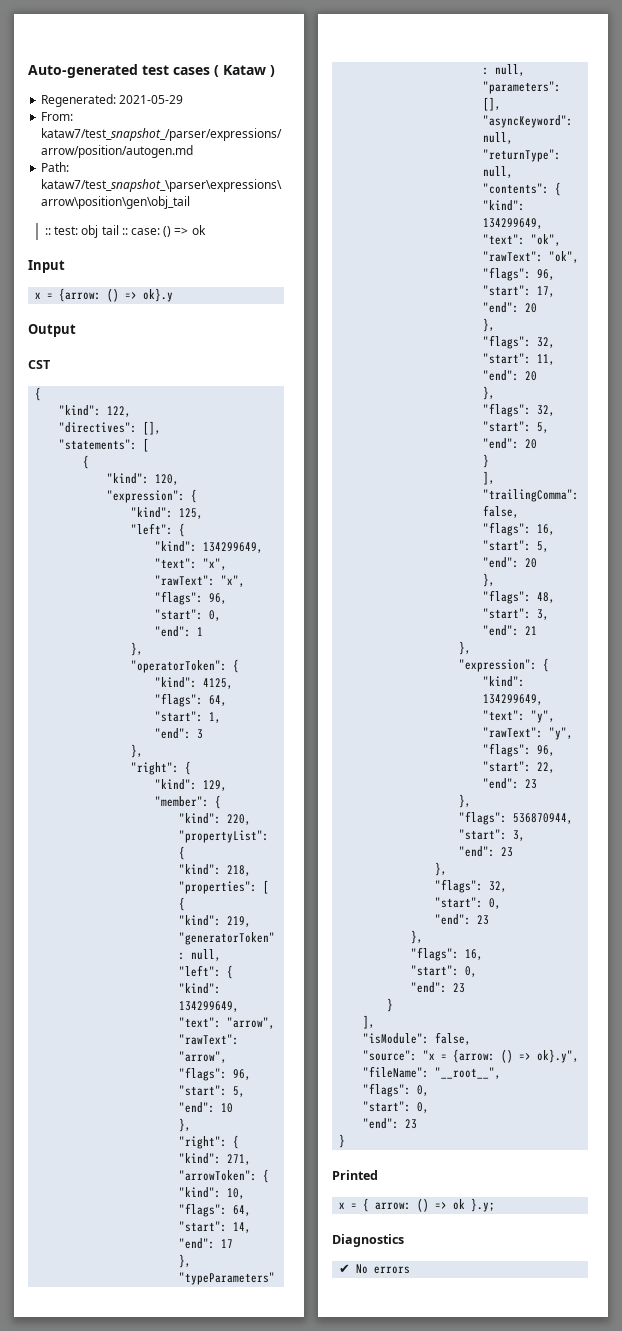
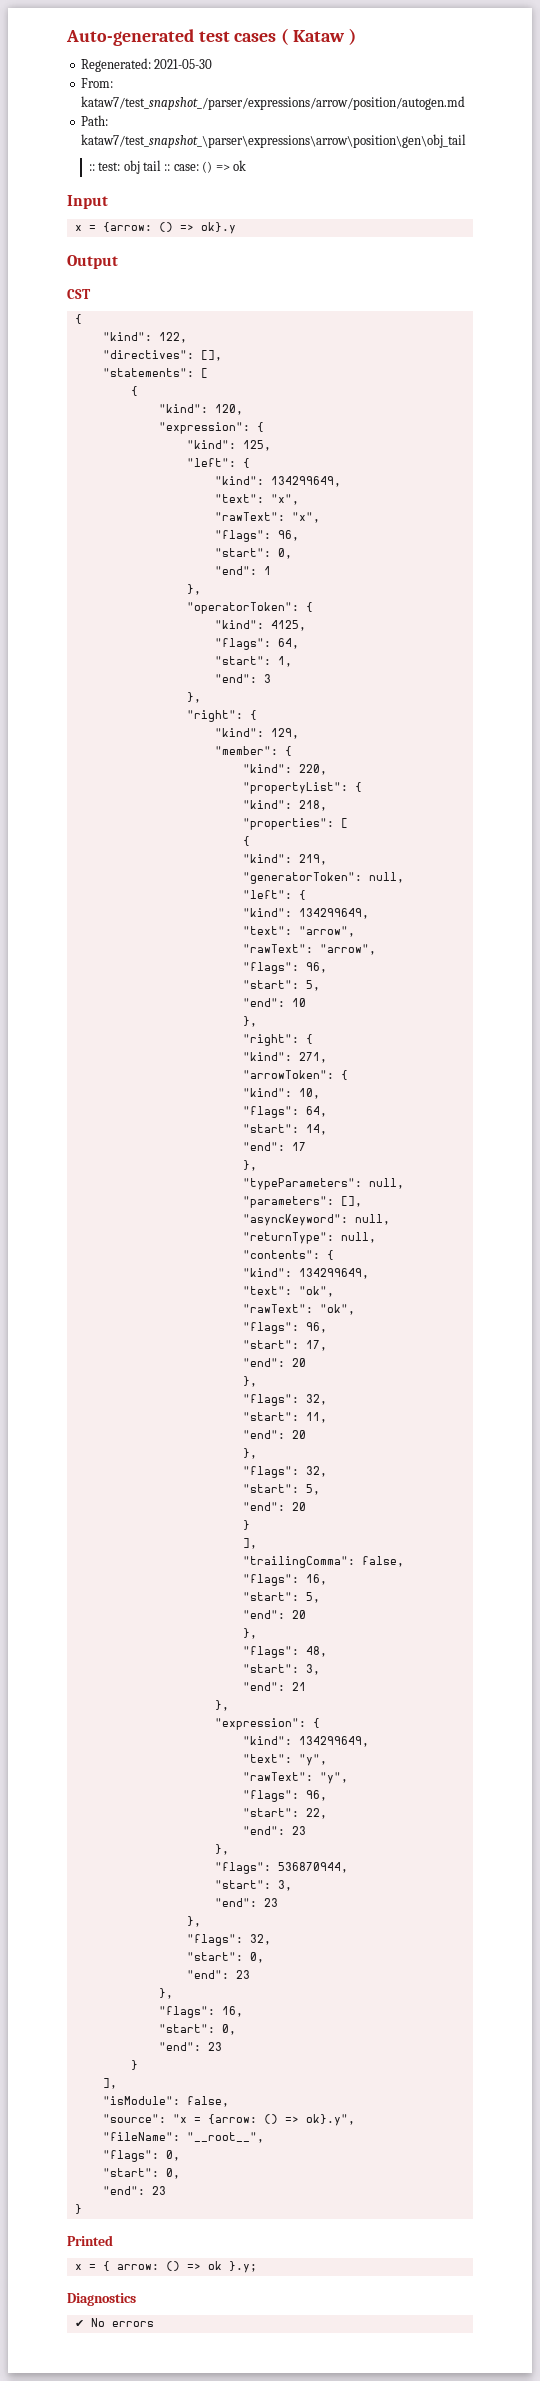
- Regenerated: 2021-05-29
+ Regenerated: 2021-05-30

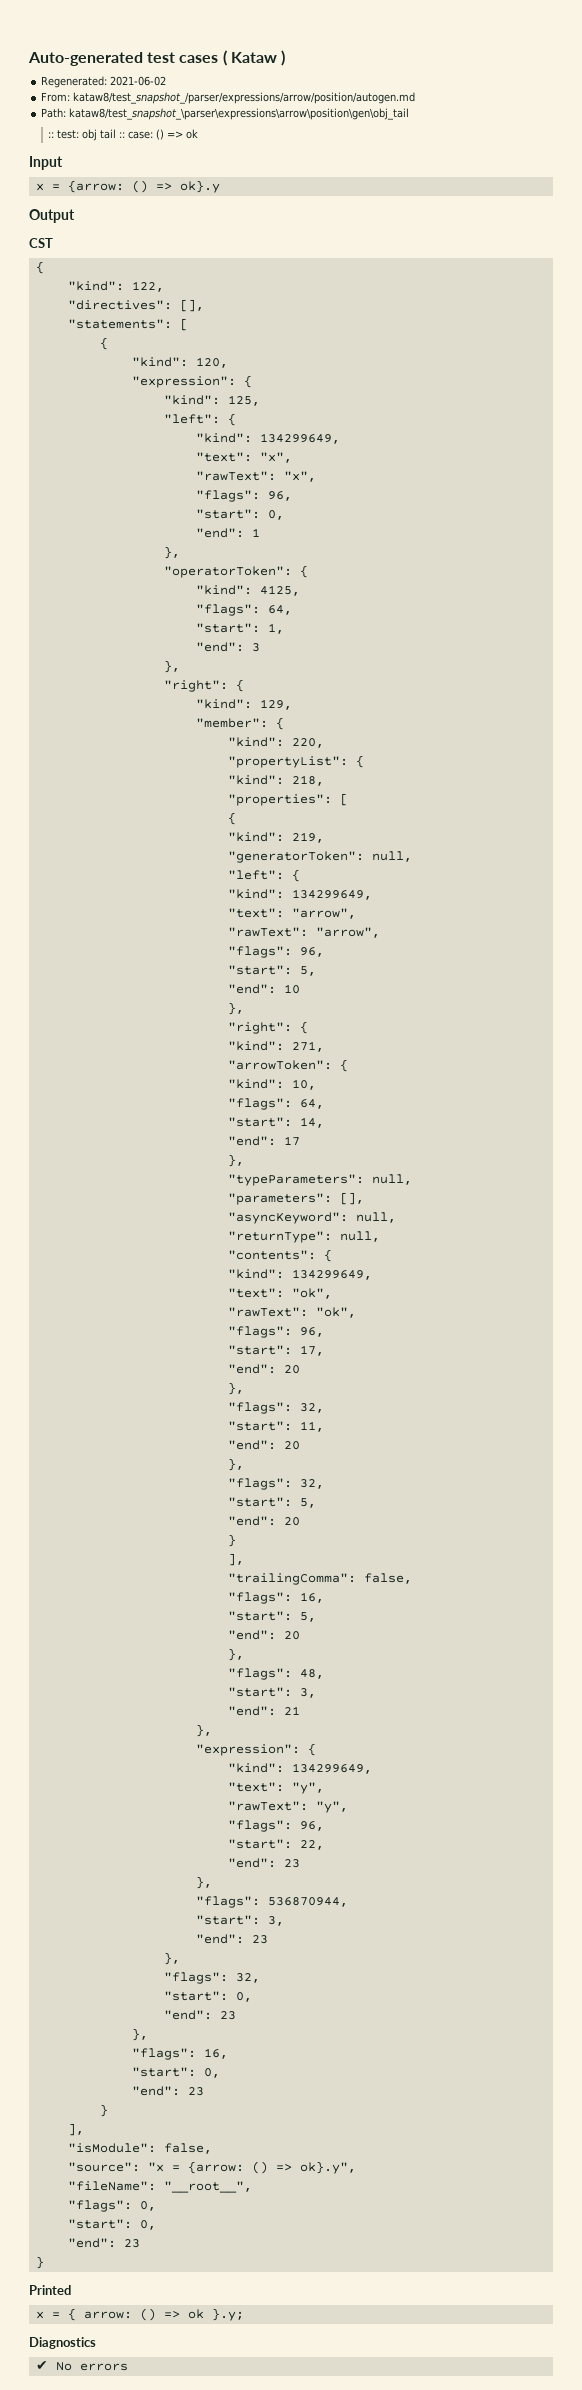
- Regenerated: 2021-05-30
+ Regenerated: 2021-06-02
- From: kataw7/test_snapshot_/parser/expressions/arrow/position/autogen.md
+ From: kataw8/test_snapshot_/parser/expressions/arrow/position/autogen.md
- Path: kataw7/test_snapshot_\parser\expressions\arrow\position\gen\obj_tail
+ Path: kataw8/test_snapshot_\parser\expressions\arrow\position\gen\obj_tail

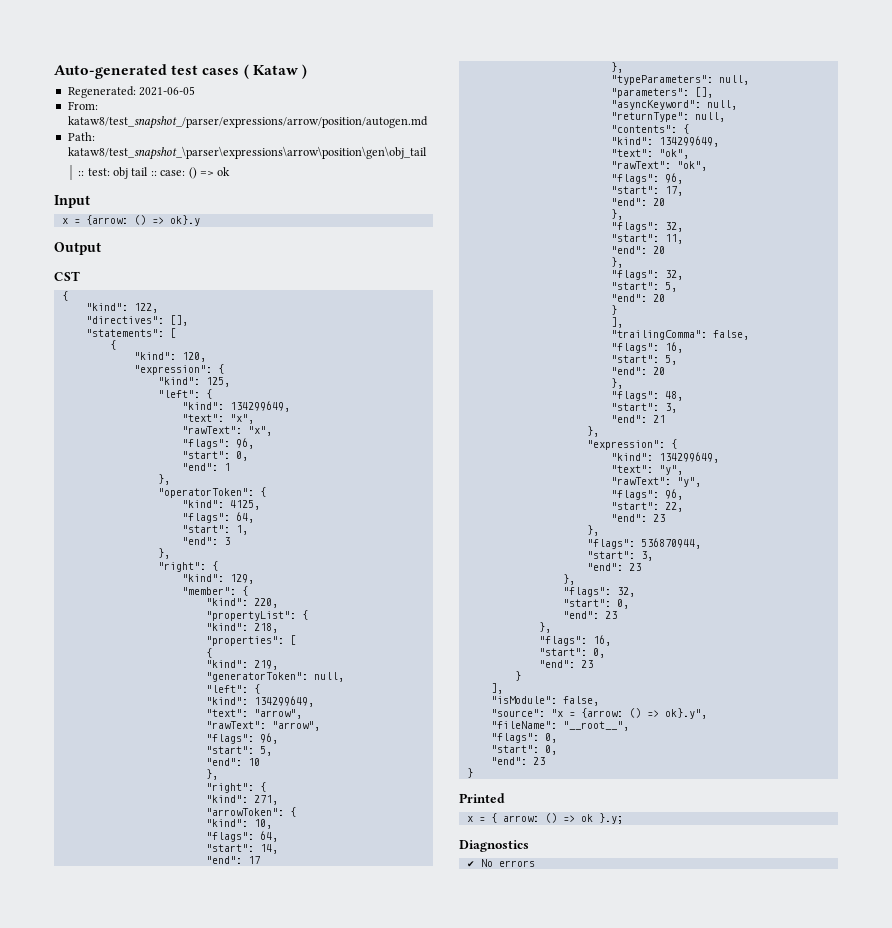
- Regenerated: 2021-06-02
+ Regenerated: 2021-06-05

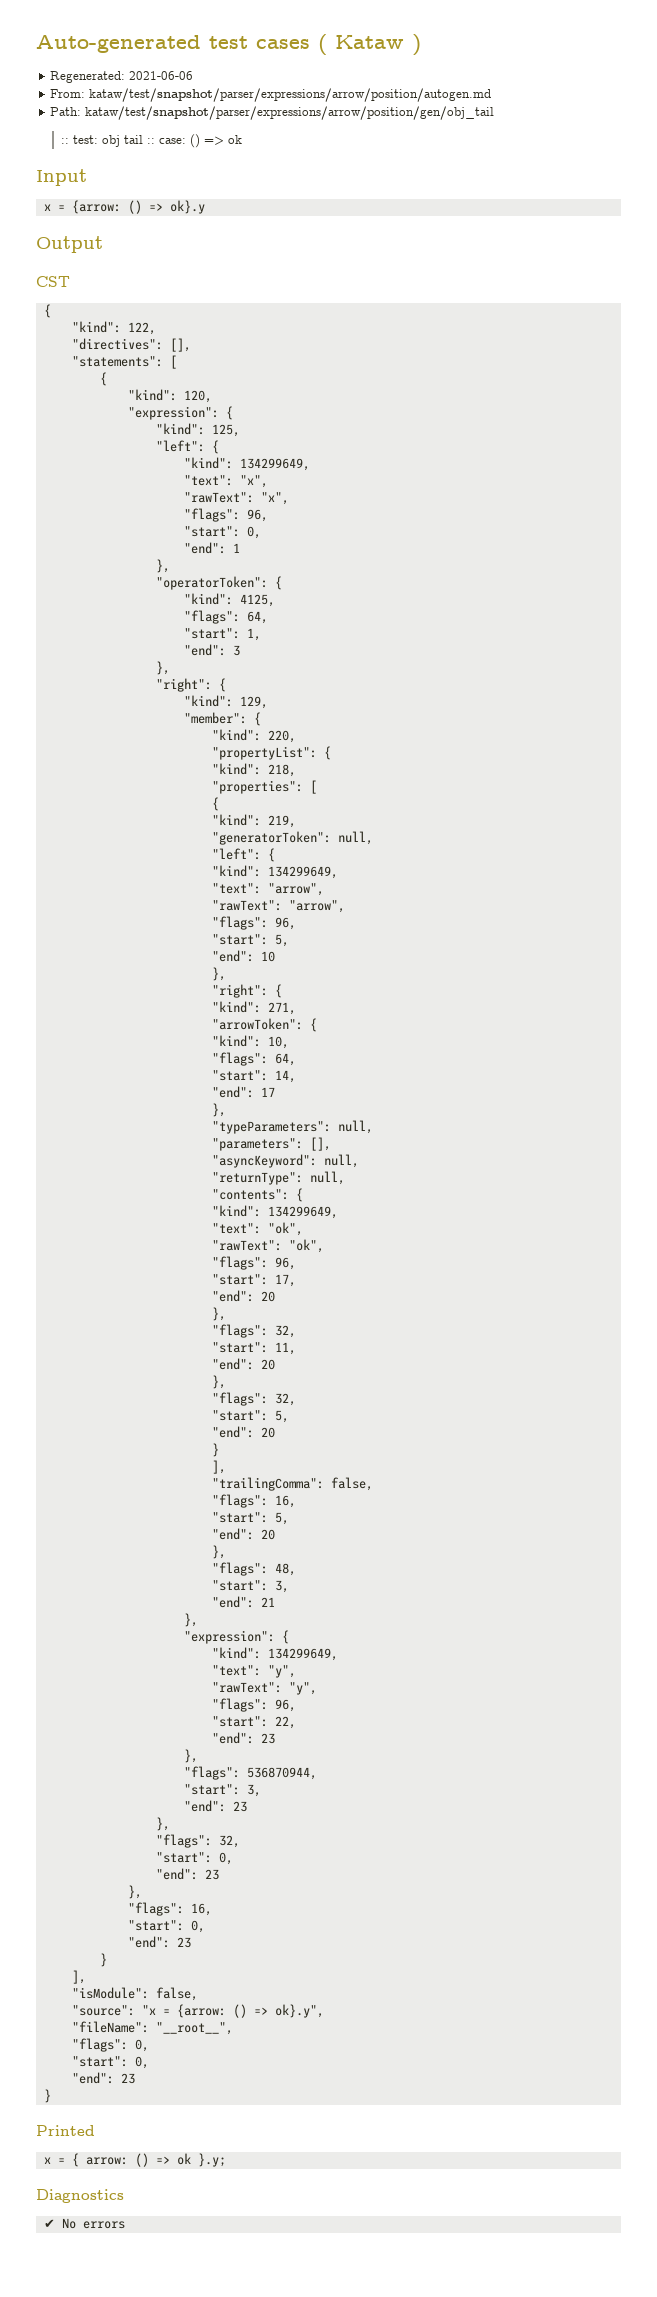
- Regenerated: 2021-06-05
+ Regenerated: 2021-06-06
- From: kataw8/test_snapshot_/parser/expressions/arrow/position/autogen.md
+ From: kataw/test/snapshot/parser/expressions/arrow/position/autogen.md
- Path: kataw8/test_snapshot_\parser\expressions\arrow\position\gen\obj_tail
+ Path: kataw/test/snapshot/parser/expressions/arrow/position/gen/obj_tail

